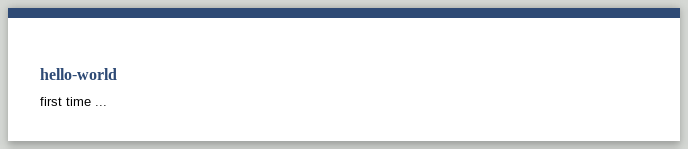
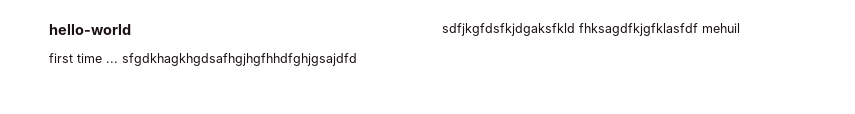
- first time ...
+ first time ... sfgdkhagkhgdsafhgjhgfhhdfghjgsajdfd sdfjkgfdsfkjdgaksfkld fhksagdfkjgfklasfdf mehuil

